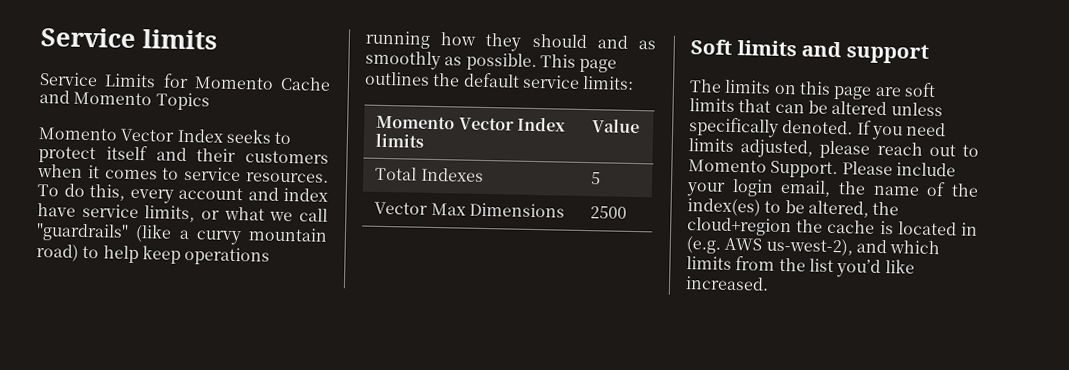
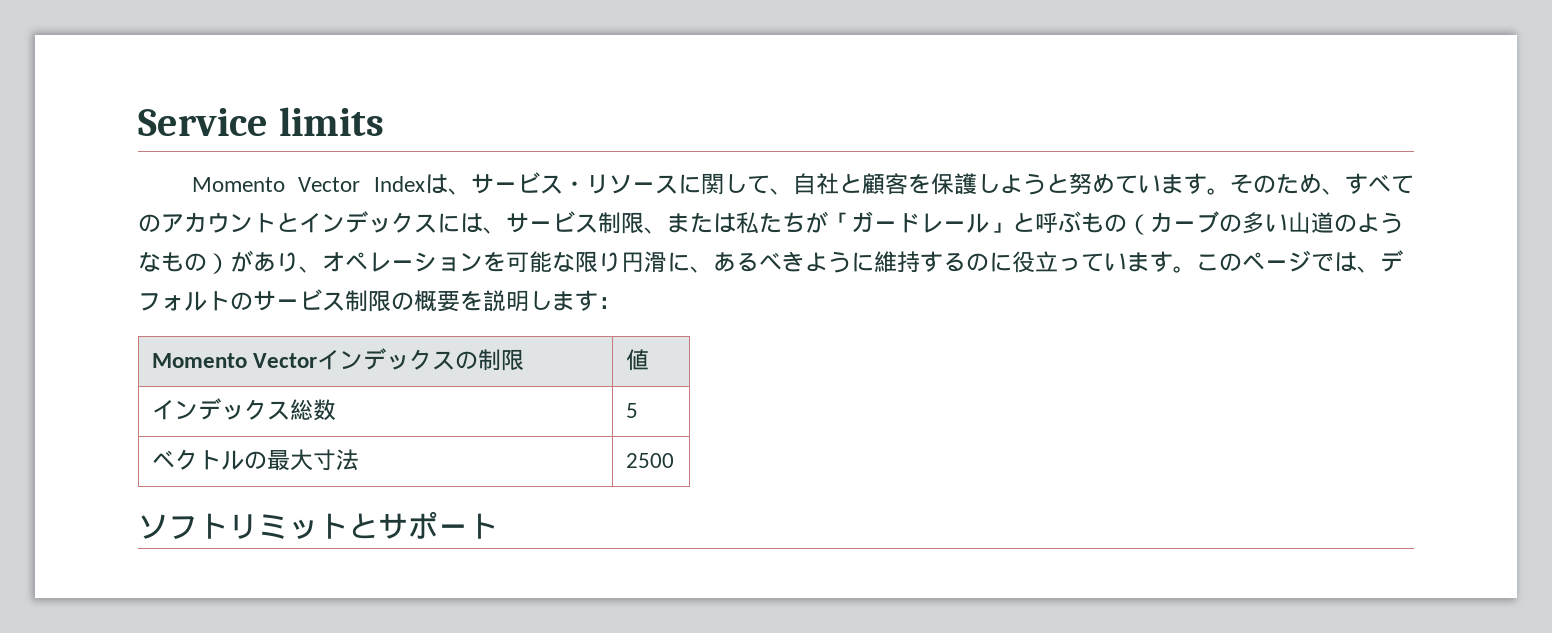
- Service Limits for Momento Cache and Momento Topics
- Momento Vector Index seeks to protect itself and their customers when it comes to service resources. To do this, every account and index have service limits, or what we call "guardrails" (like a curvy mountain road) to help keep operations running how they should and as smoothly as possible. This page outlines the default service limits:
- Momento Vector Index limits | Value
- Total Indexes | 5
- Vector Max Dimensions | 2500
- Soft limits and support
- The limits on this page are soft limits that can be altered unless specifically denoted. If you need limits adjusted, please reach out to Momento Support. Please include your login email, the name of the index(es) to be altered, the cloud+region the cache is located in (e.g. AWS us-west-2), and which limits from the list you’d like increased.
+ Momento Vector Indexは、サービス・リソースに関して、自社と顧客を保護しようと努めています。そのため、すべてのアカウントとインデックスには、サービス制限、または私たちが「ガードレール」と呼ぶもの（カーブの多い山道のようなもの）があり、オペレーションを可能な限り円滑に、あるべきように維持するのに役立っています。このページでは、デフォルトのサービス制限の概要を説明します：
+ Momento Vectorインデックスの制限 | 値
+ インデックス総数 | 5
+ ベクトルの最大寸法 | 2500
+ ソフトリミットとサポート

